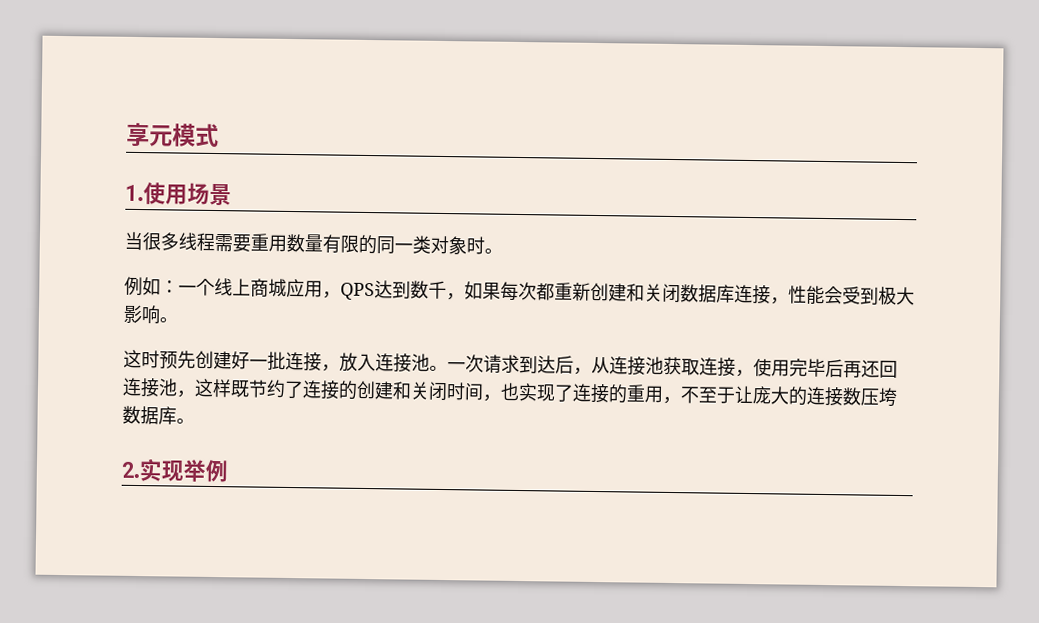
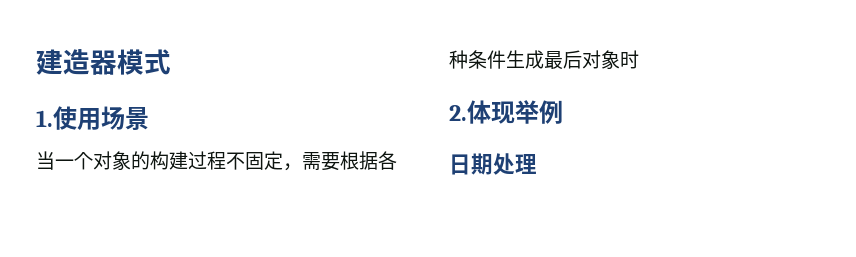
- 享元模式
+ 建造器模式
- 当很多线程需要重用数量有限的同一类对象时。
- 例如：一个线上商城应用，QPS达到数千，如果每次都重新创建和关闭数据库连接，性能会受到极大影响。
- 这时预先创建好一批连接，放入连接池。一次请求到达后，从连接池获取连接，使用完毕后再还回连接池，这样既节约了连接的创建和关闭时间，也实现了连接的重用，不至于让庞大的连接数压垮数据库。
+ 当一个对象的构建过程不固定，需要根据各种条件生成最后对象时
- 2.实现举例
+ 2.体现举例
+ 日期处理

